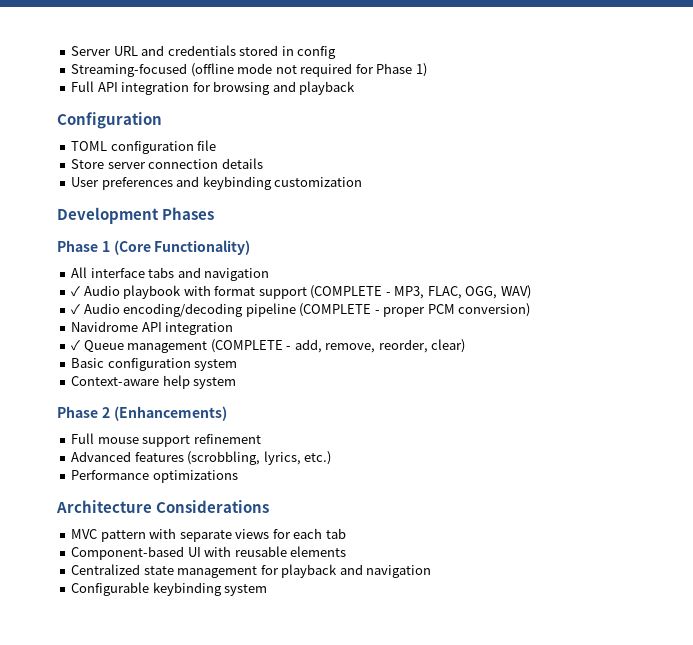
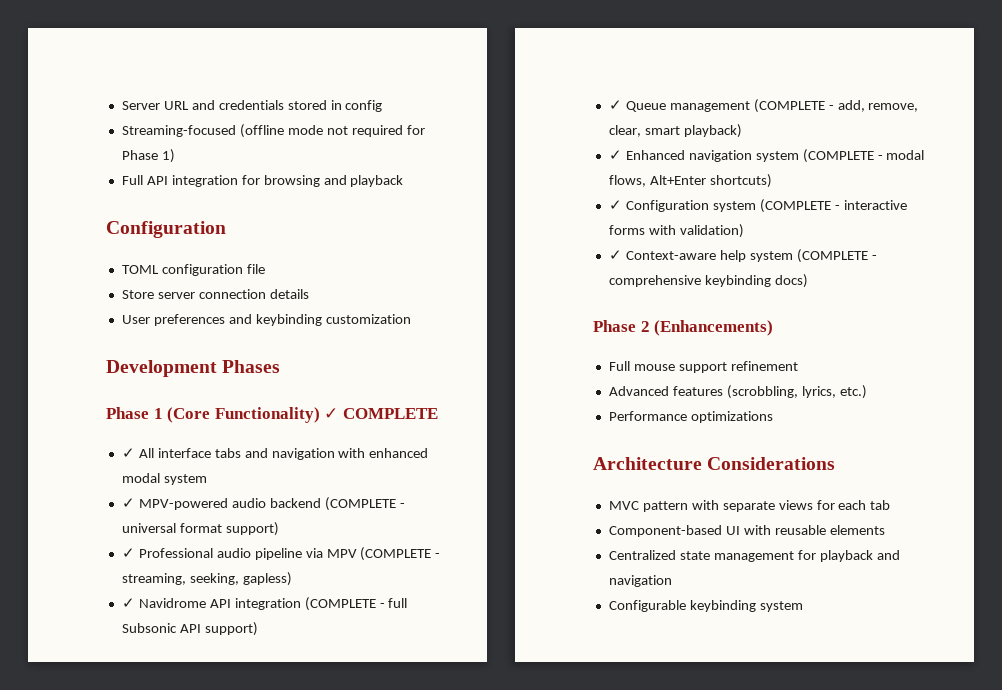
- Phase 1 (Core Functionality)
- All interface tabs and navigation
- ✓ Audio playbook with format support (COMPLETE - MP3, FLAC, OGG, WAV)
- ✓ Audio encoding/decoding pipeline (COMPLETE - proper PCM conversion)
- Navidrome API integration
+ Phase 1 (Core Functionality) ✓ COMPLETE
+ ✓ All interface tabs and navigation with enhanced modal system
+ ✓ MPV-powered audio backend (COMPLETE - universal format support)
+ ✓ Professional audio pipeline via MPV (COMPLETE - streaming, seeking, gapless)
+ ✓ Navidrome API integration (COMPLETE - full Subsonic API support)
- ✓ Queue management (COMPLETE - add, remove, reorder, clear)
- Basic configuration system
- Context-aware help system
+ ✓ Queue management (COMPLETE - add, remove, clear, smart playback)
+ ✓ Enhanced navigation system (COMPLETE - modal flows, Alt+Enter shortcuts)
+ ✓ Configuration system (COMPLETE - interactive forms with validation)
+ ✓ Context-aware help system (COMPLETE - comprehensive keybinding docs)

